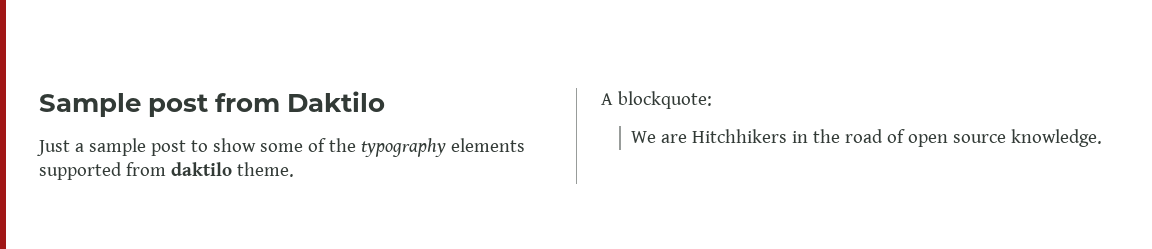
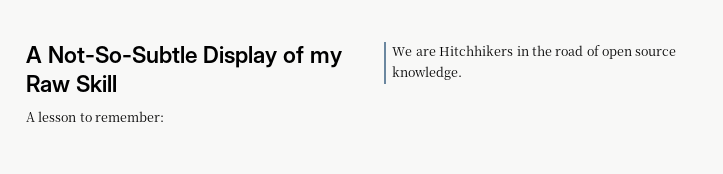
- Sample post from Daktilo
- Just a sample post to show some of the typography elements supported from daktilo theme.
- A blockquote:
+ A Not-So-Subtle Display of my Raw Skill
+ A lesson to remember:

